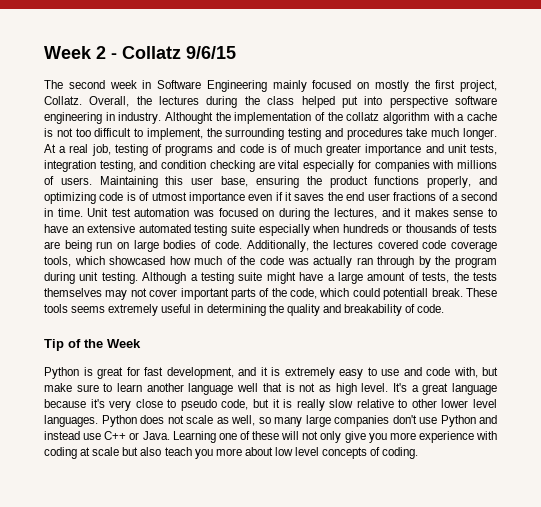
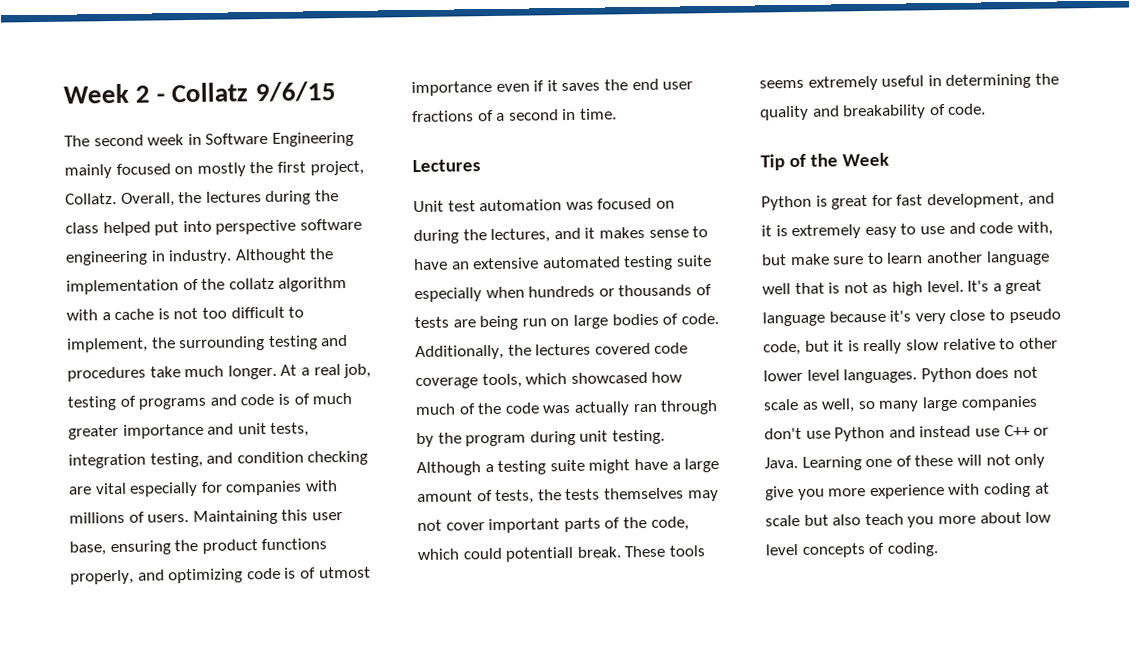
- Maintaining this user base, ensuring the product functions properly, and optimizing code is of utmost importance even if it saves the end user fractions of a second in time. Unit test automation was focused on during the lectures, and it makes sense to have an extensive automated testing suite especially when hundreds or thousands of tests are being run on large bodies of code.
+ Maintaining this user base, ensuring the product functions properly, and optimizing code is of utmost importance even if it saves the end user fractions of a second in time.
+ Lectures
+ Unit test automation was focused on during the lectures, and it makes sense to have an extensive automated testing suite especially when hundreds or thousands of tests are being run on large bodies of code.

